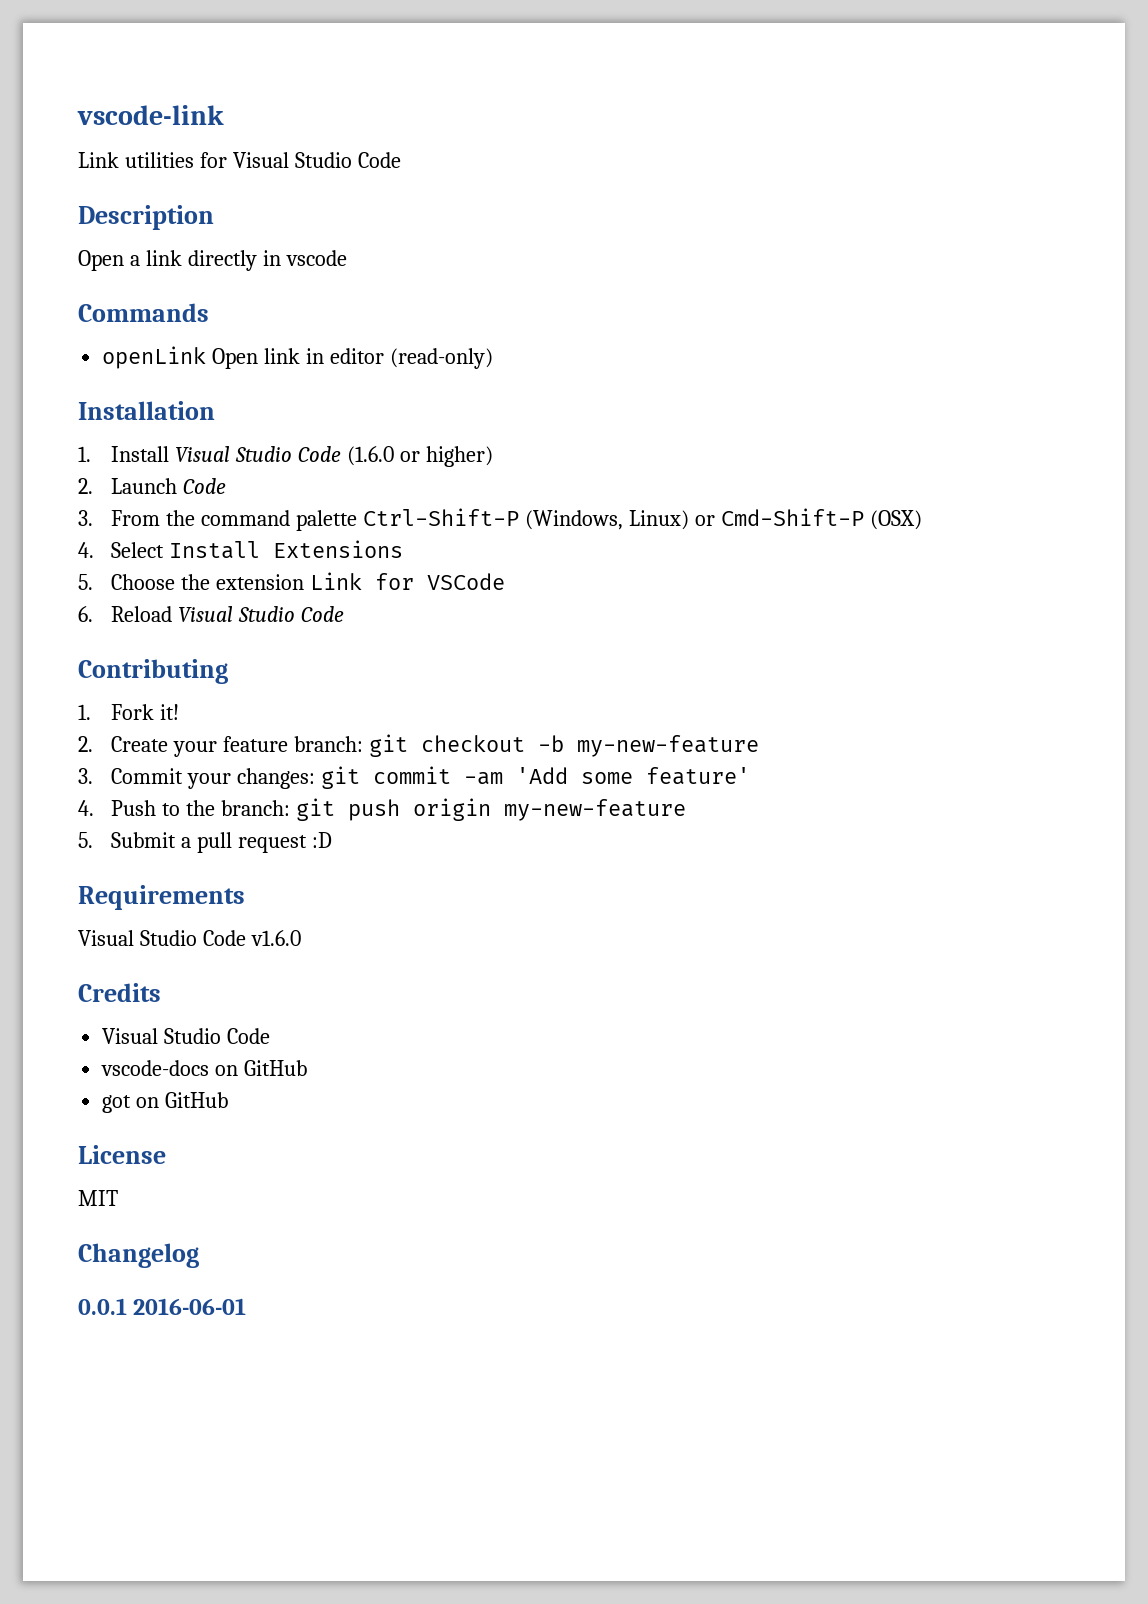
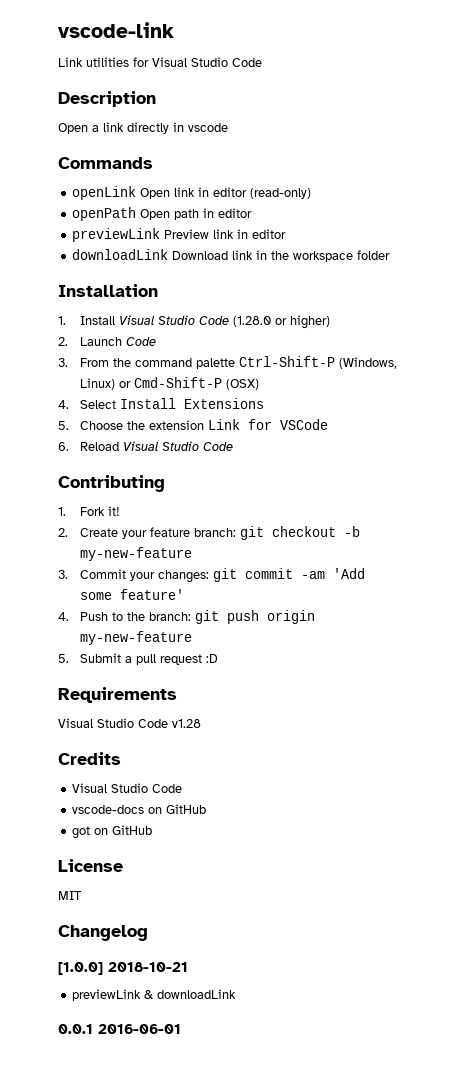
+ openPath Open path in editor
+ previewLink Preview link in editor
+ downloadLink Download link in the workspace folder
- 1. Install Visual Studio Code (1.6.0 or higher)
+ 1. Install Visual Studio Code (1.28.0 or higher)
- Visual Studio Code v1.6.0
+ Visual Studio Code v1.28
+ [1.0.0] 2018-10-21
+ previewLink & downloadLink

